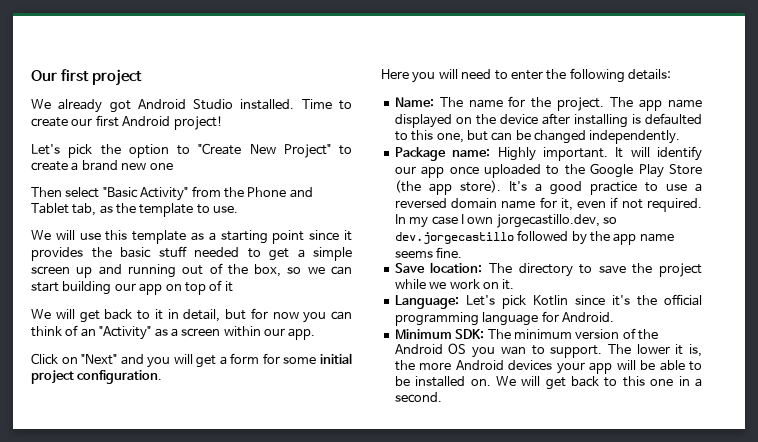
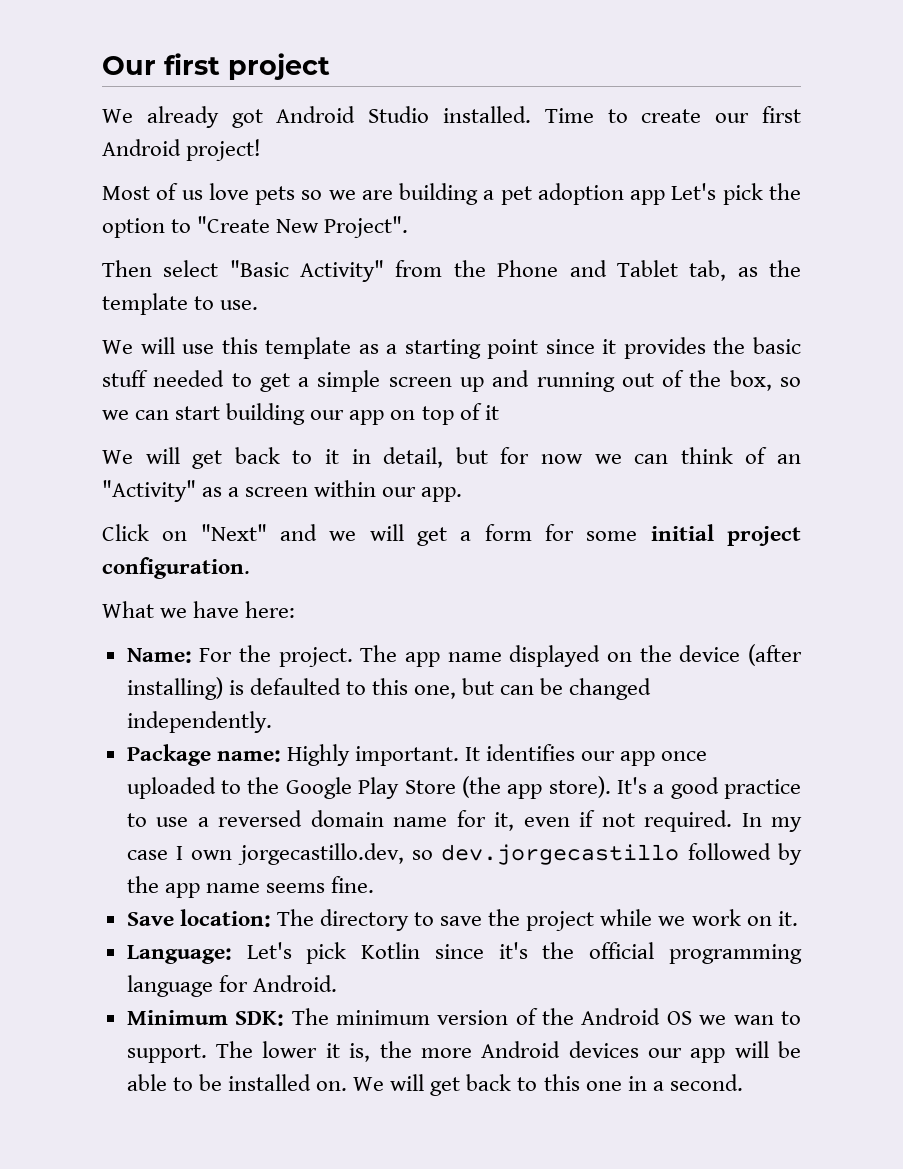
- Let's pick the option to "Create New Project" to create a brand new one
+ Most of us love pets so we are building a pet adoption app Let's pick the option to "Create New Project".
- We will get back to it in detail, but for now you can think of an "Activity" as a screen within our app.
+ We will get back to it in detail, but for now we can think of an "Activity" as a screen within our app.
- Click on "Next" and you will get a form for some initial project configuration.
+ Click on "Next" and we will get a form for some initial project configuration.
- Here you will need to enter the following details:
- Name: The name for the project.
+ What we have here:
+ Name: For the project.
- The app name displayed on the device after installing is defaulted to this one, but can be changed independently.
+ The app name displayed on the device (after installing) is defaulted to this one, but can be changed independently.
- It will identify our app once uploaded to the Google Play Store (the app store).
+ It identifies our app once uploaded to the Google Play Store (the app store).
- Minimum SDK: The minimum version of the Android OS you wan to support.
+ Minimum SDK: The minimum version of the Android OS we wan to support.
- The lower it is, the more Android devices your app will be able to be installed on.
+ The lower it is, the more Android devices our app will be able to be installed on.

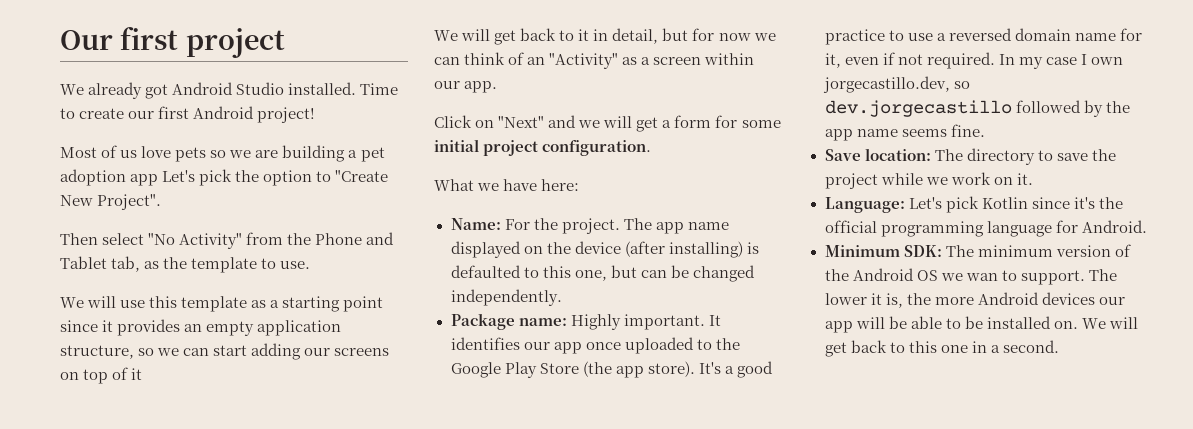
- Then select "Basic Activity" from the Phone and Tablet tab, as the template to use.
+ Then select "No Activity" from the Phone and Tablet tab, as the template to use.
- We will use this template as a starting point since it provides the basic stuff needed to get a simple screen up and running out of the box, so we can start building our app on top of it
+ We will use this template as a starting point since it provides an empty application structure, so we can start adding our screens on top of it

